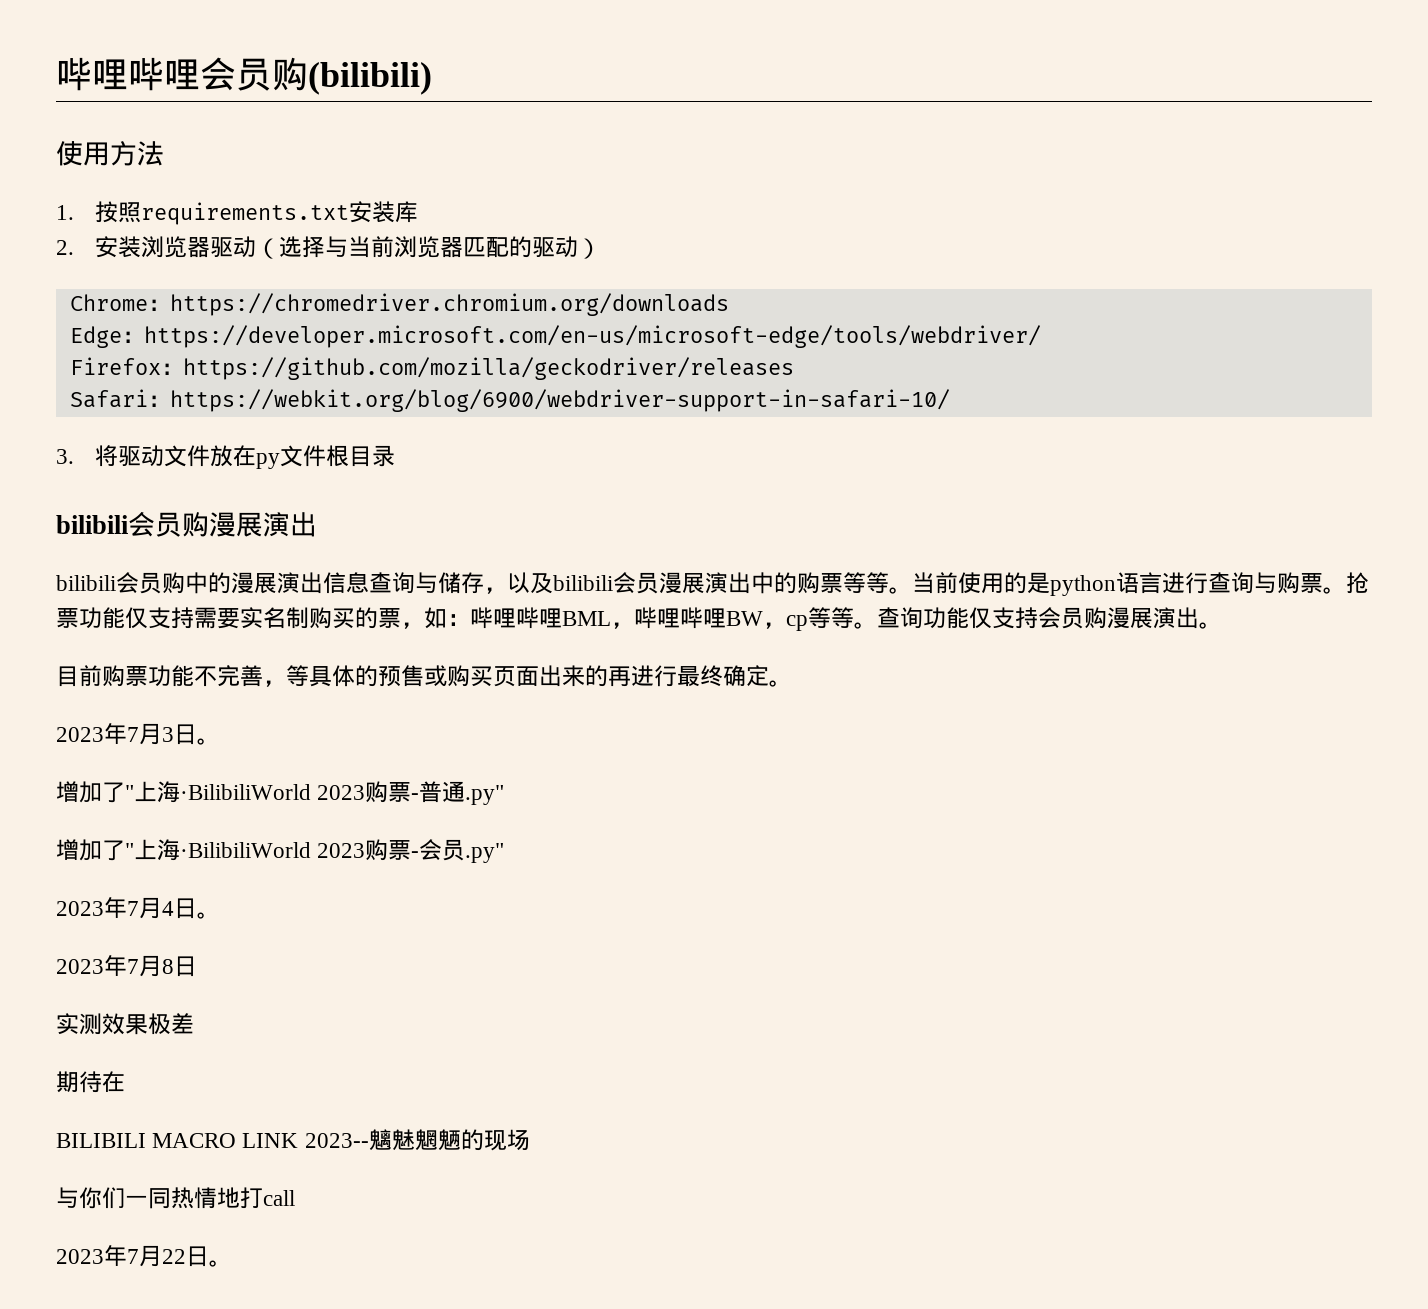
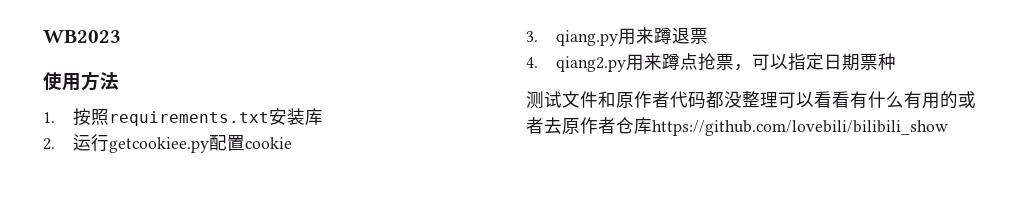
- 哔哩哔哩会员购(bilibili)
+ WB2023
- 2.安装浏览器驱动（选择与当前浏览器匹配的驱动）
- Chrome：https://chromedriver.chromium.org/downloads
- Edge：https://developer.microsoft.com/en-us/microsoft-edge/tools/webdriver/
- Firefox：https://github.com/mozilla/geckodriver/releases
- Safari：https://webkit.org/blog/6900/webdriver-support-in-safari-10/
- 3.将驱动文件放在py文件根目录
- bilibili会员购漫展演出
- bilibili会员购中的漫展演出信息查询与储存，以及bilibili会员漫展演出中的购票等等。当前使用的是python语言进行查询与购票。抢票功能仅支持需要实名制购买的票，如：哔哩哔哩BML，哔哩哔哩BW，cp等等。查询功能仅支持会员购漫展演出。
- 目前购票功能不完善，等具体的预售或购买页面出来的再进行最终确定。
- 2023年7月3日。
- 增加了"上海·BilibiliWorld 2023购票-普通.py"
- 增加了"上海·BilibiliWorld 2023购票-会员.py"
- 2023年7月4日。
- 2023年7月8日
- 实测效果极差
- 期待在
- BILIBILI MACRO LINK 2023--魑魅魍魉的现场
- 与你们一同热情地打call
- 2023年7月22日。
+ 2.运行getcookiee.py配置cookie
+ 3. qiang.py用来蹲退票
+ 4. qiang2.py用来蹲点抢票，可以指定日期票种
+ 测试文件和原作者代码都没整理可以看看有什么有用的或者去原作者仓库https://github.com/lovebili/bilibili_show

